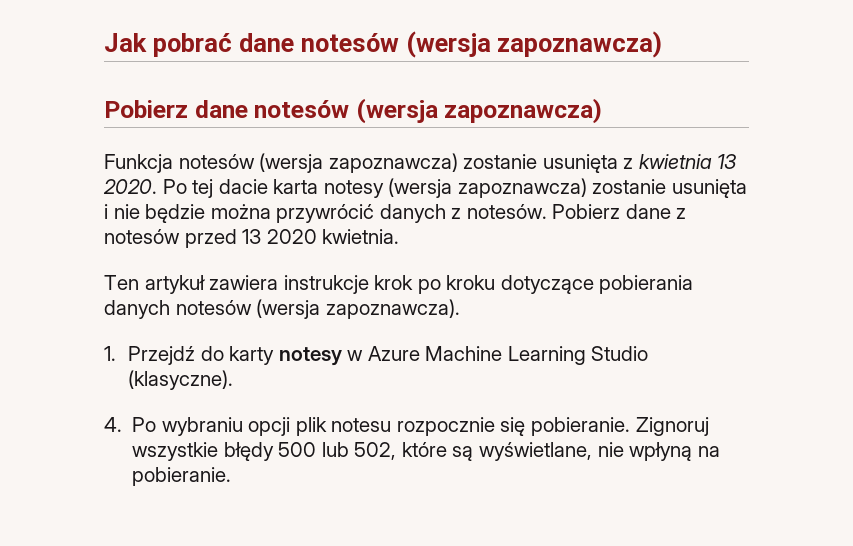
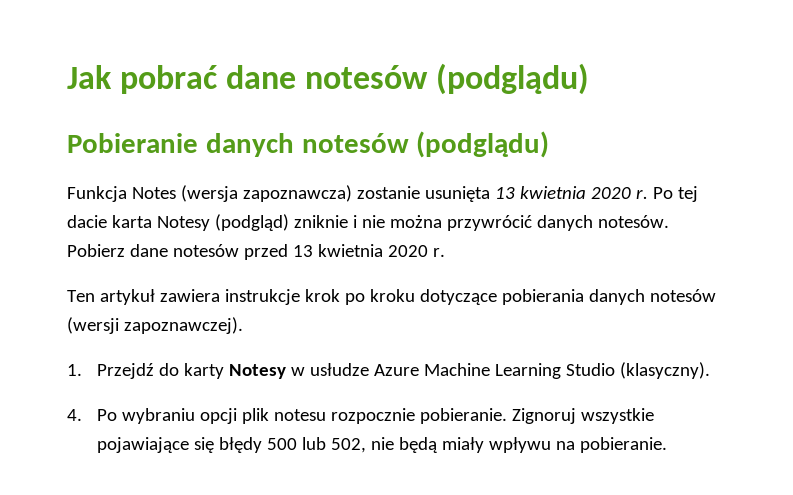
- Jak pobrać dane notesów (wersja zapoznawcza)
- Pobierz dane notesów (wersja zapoznawcza)
+ Jak pobrać dane notesów (podglądu)
+ Pobieranie danych notesów (podglądu)
- Funkcja notesów (wersja zapoznawcza) zostanie usunięta z kwietnia 13 2020. Po tej dacie karta notesy (wersja zapoznawcza) zostanie usunięta i nie będzie można przywrócić danych z notesów.
+ Funkcja Notes (wersja zapoznawcza) zostanie usunięta 13 kwietnia 2020 r. Po tej dacie karta Notesy (podgląd) zniknie i nie można przywrócić danych notesów.
- Pobierz dane z notesów przed 13 2020 kwietnia.
+ Pobierz dane notesów przed 13 kwietnia 2020 r.
- Ten artykuł zawiera instrukcje krok po kroku dotyczące pobierania danych notesów (wersja zapoznawcza).
+ Ten artykuł zawiera instrukcje krok po kroku dotyczące pobierania danych notesów (wersji zapoznawczej).
- 1. Przejdź do karty notesy w Azure Machine Learning Studio (klasyczne).
+ 1. Przejdź do karty Notesy w usłudze Azure Machine Learning Studio (klasyczny).
- 4. Po wybraniu opcji plik notesu rozpocznie się pobieranie.
+ 4. Po wybraniu opcji plik notesu rozpocznie pobieranie.
- Zignoruj wszystkie błędy 500 lub 502, które są wyświetlane, nie wpłyną na pobieranie.
+ Zignoruj wszystkie pojawiające się błędy 500 lub 502, nie będą miały wpływu na pobieranie.

